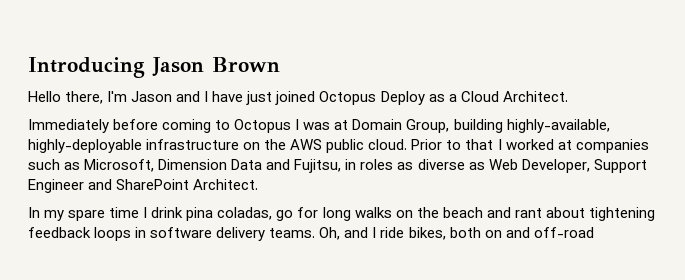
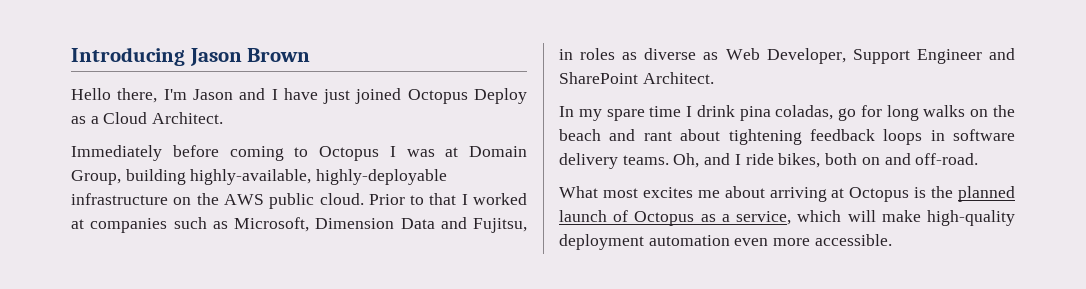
- Oh, and I ride bikes, both on and off-road
+ Oh, and I ride bikes, both on and off-road.
+ What most excites me about arriving at Octopus is the planned launch of Octopus as a service, which will make high-quality deployment automation even more accessible.

